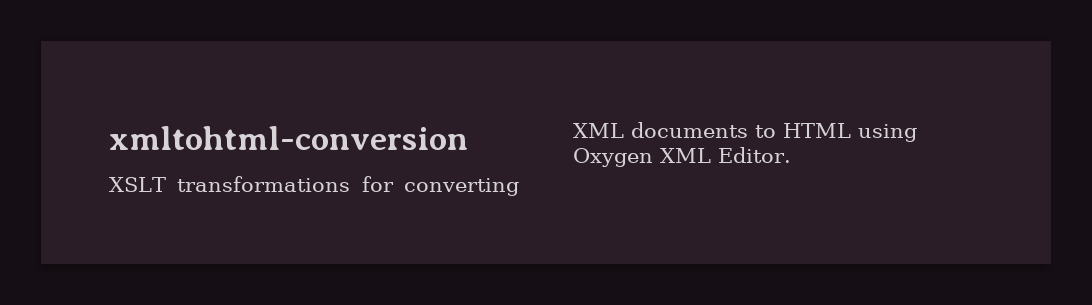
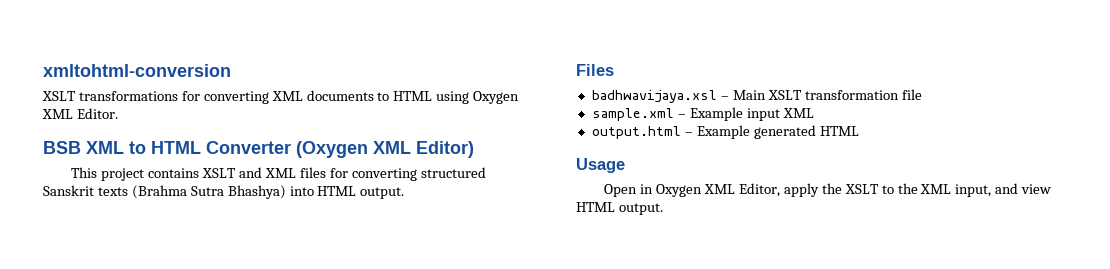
+ BSB XML to HTML Converter (Oxygen XML Editor)
+ This project contains XSLT and XML files for converting structured Sanskrit texts (Brahma Sutra Bhashya) into HTML output.
+ Files
+ badhwavijaya.xsl – Main XSLT transformation file
+ sample.xml – Example input XML
+ output.html – Example generated HTML
+ Usage
+ Open in Oxygen XML Editor, apply the XSLT to the XML input, and view HTML output.

